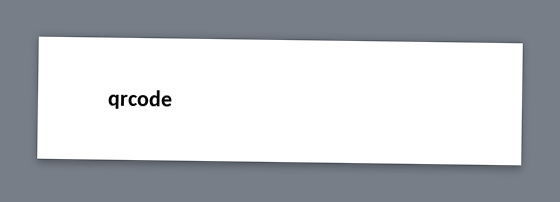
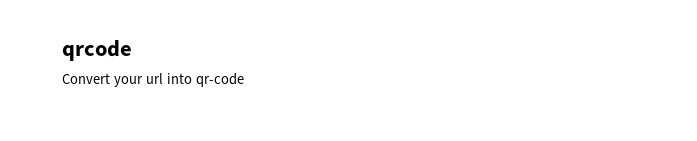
+ Convert your url into qr-code

